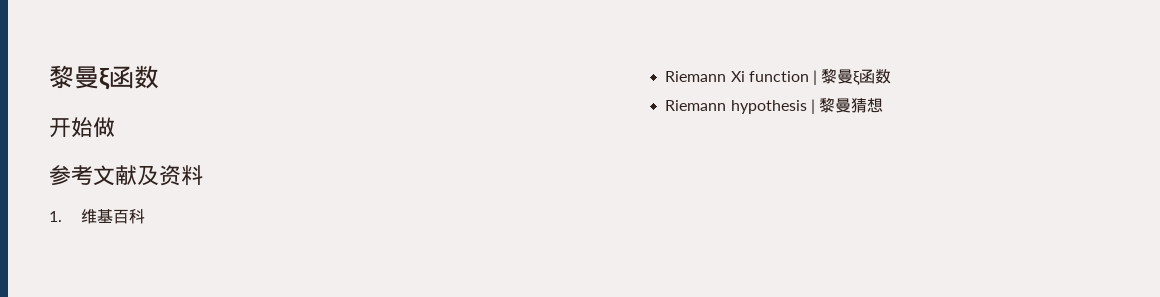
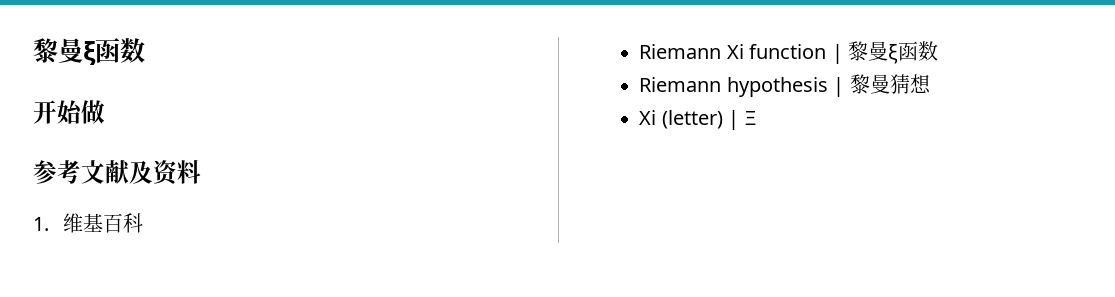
+ Xi (letter) | Ξ

